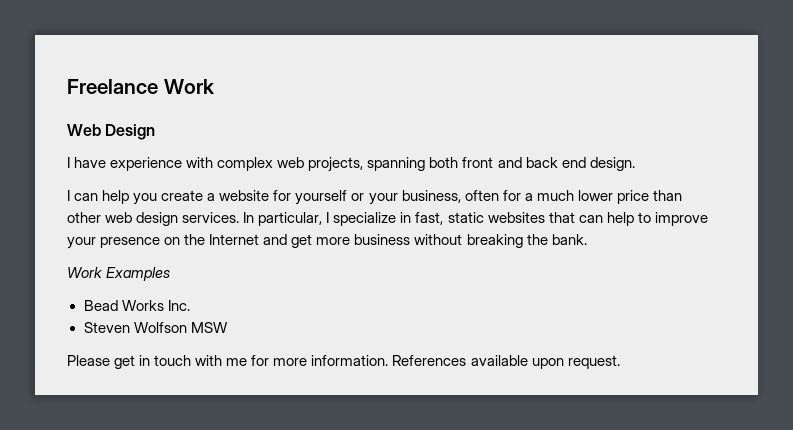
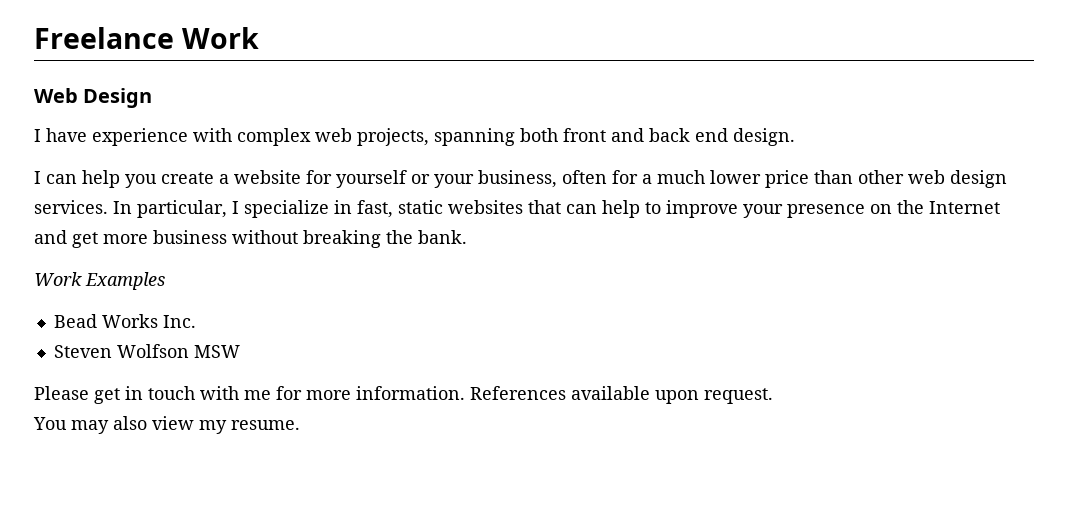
+ You may also view my resume.

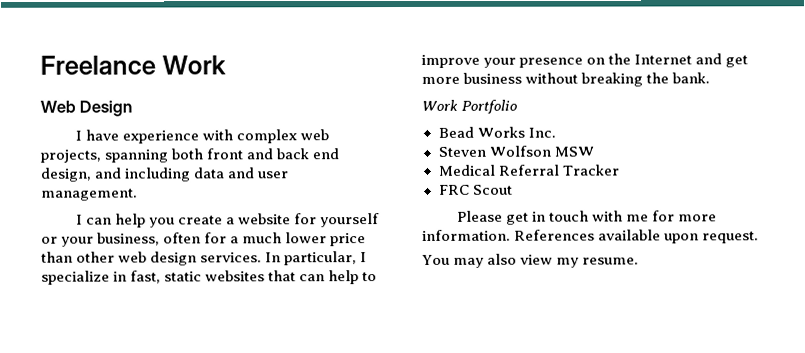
- I have experience with complex web projects, spanning both front and back end design.
+ I have experience with complex web projects, spanning both front and back end design, and including data and user management.
- Work Examples
+ Work Portfolio
+ Medical Referral Tracker
+ FRC Scout

